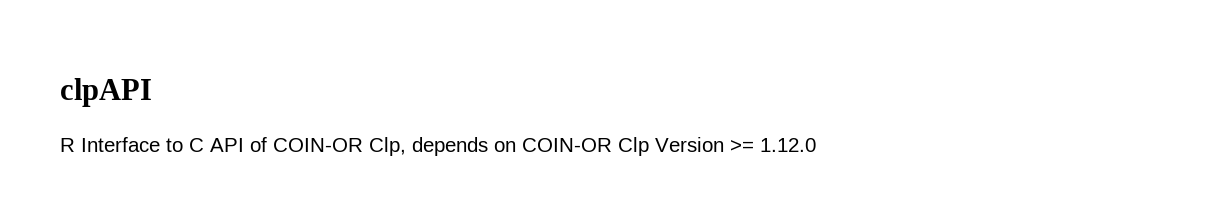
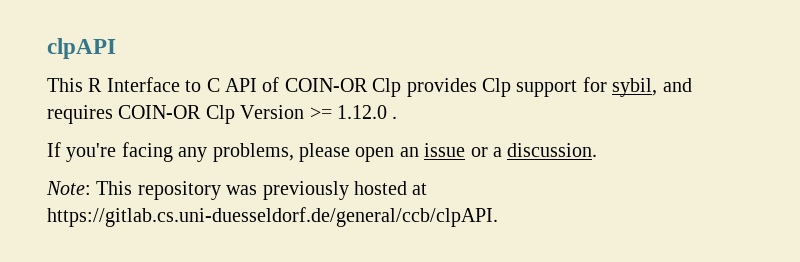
- R Interface to C API of COIN-OR Clp, depends on COIN-OR Clp Version >= 1.12.0
+ This R Interface to C API of COIN-OR Clp provides Clp support for sybil, and requires COIN-OR Clp Version >= 1.12.0 .
+ If you're facing any problems, please open an issue or a discussion.
+ Note: This repository was previously hosted at https://gitlab.cs.uni-duesseldorf.de/general/ccb/clpAPI.

